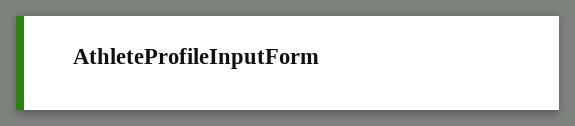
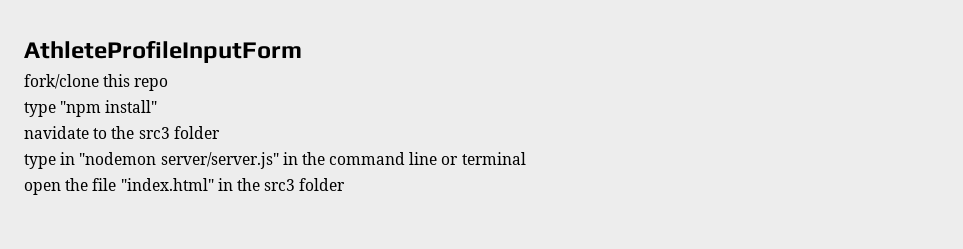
+ fork/clone this repo
+ type "npm install"
+ navidate to the src3 folder
+ type in "nodemon server/server.js" in the command line or terminal
+ open the file "index.html" in the src3 folder

